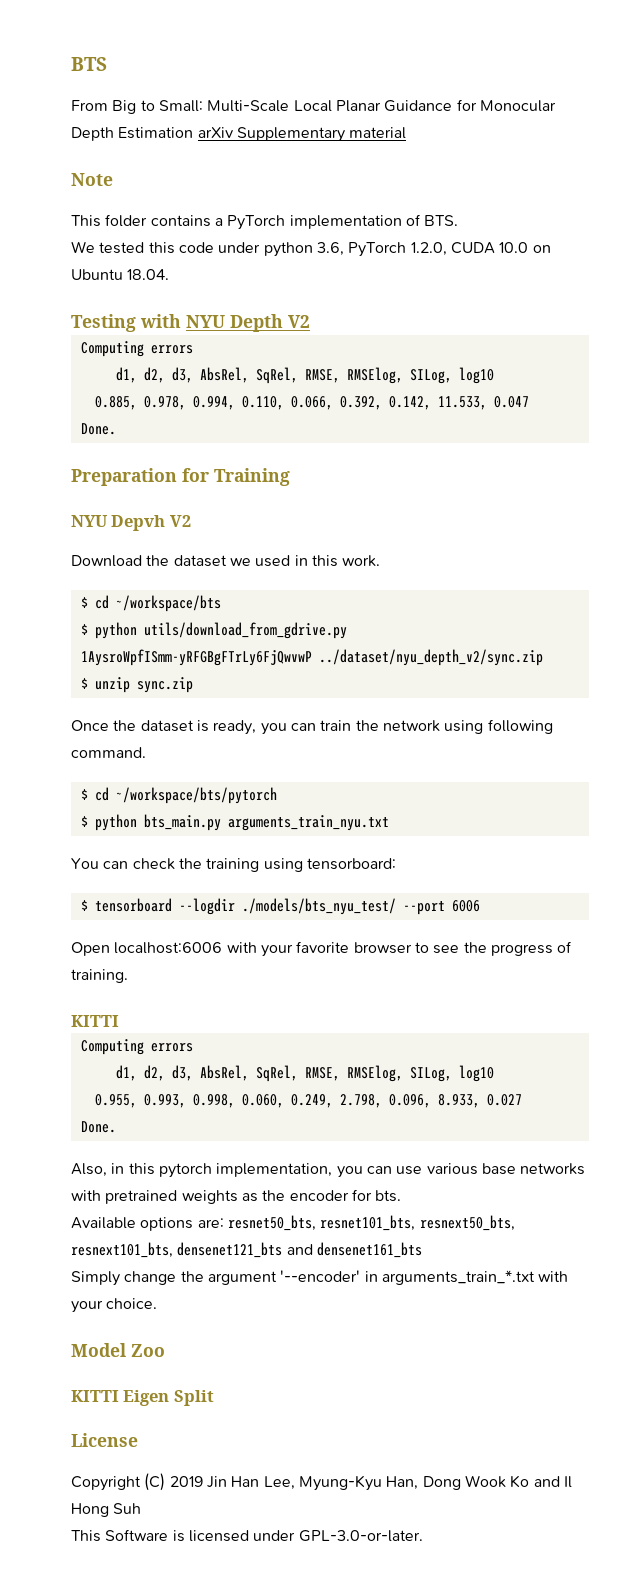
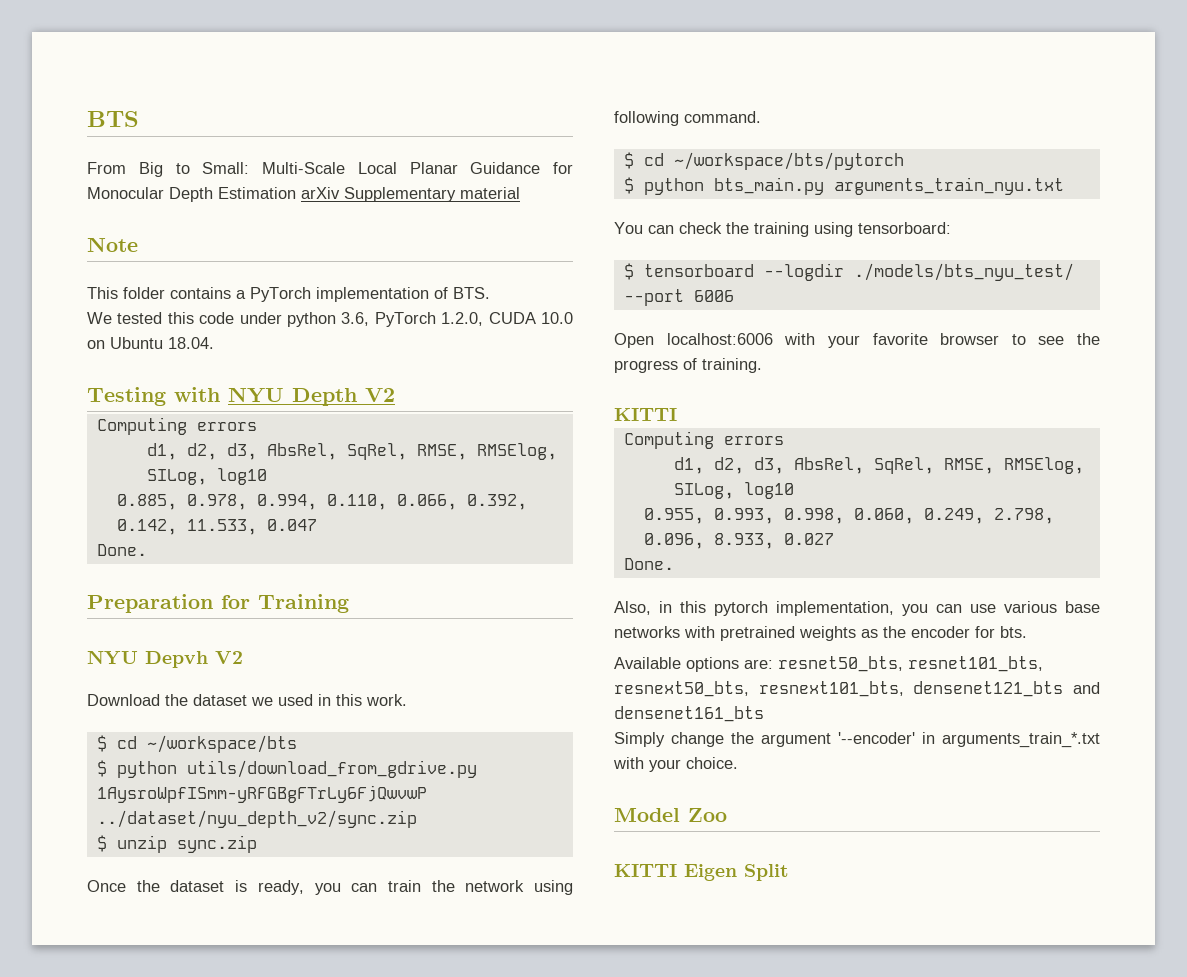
- License
- Copyright (C) 2019 Jin Han Lee, Myung-Kyu Han, Dong Wook Ko and Il Hong Suh
- This Software is licensed under GPL-3.0-or-later.

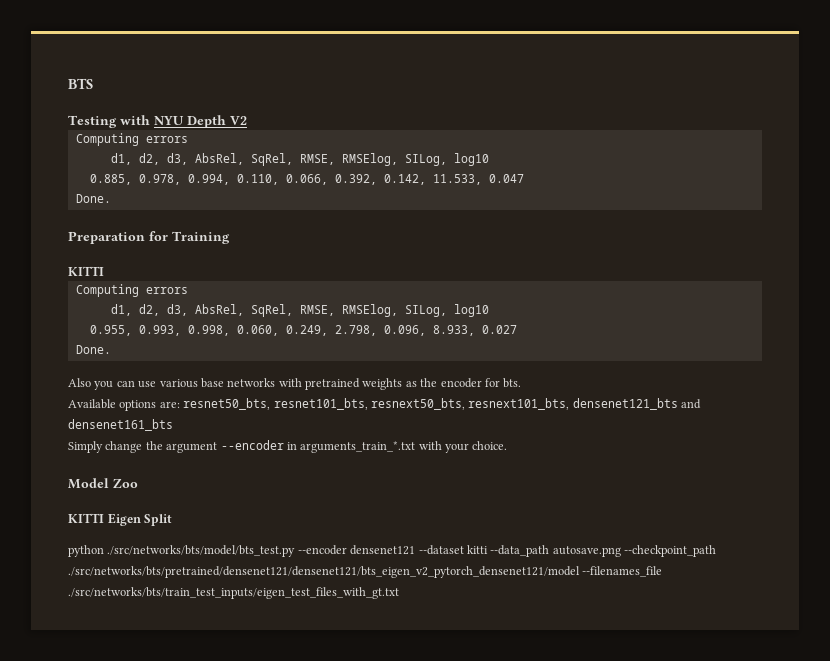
- From Big to Small: Multi-Scale Local Planar Guidance for Monocular Depth Estimation arXiv Supplementary material
- Note
- This folder contains a PyTorch implementation of BTS.
- We tested this code under python 3.6, PyTorch 1.2.0, CUDA 10.0 on Ubuntu 18.04.
- NYU Depvh V2
- Download the dataset we used in this work.
- $ cd ~/workspace/bts
- $ python utils/download_from_gdrive.py 1AysroWpfISmm-yRFGBgFTrLy6FjQwvwP ../dataset/nyu_depth_v2/sync.zip
- $ unzip sync.zip
- Once the dataset is ready, you can train the network using following command.
- $ cd ~/workspace/bts/pytorch
- $ python bts_main.py arguments_train_nyu.txt
- You can check the training using tensorboard:
- $ tensorboard --logdir ./models/bts_nyu_test/ --port 6006
- Open localhost:6006 with your favorite browser to see the progress of training.
- Also, in this pytorch implementation, you can use various base networks with pretrained weights as the encoder for bts.
+ Also you can use various base networks with pretrained weights as the encoder for bts.
- Simply change the argument '--encoder' in arguments_train_*.txt with your choice.
+ Simply change the argument --encoder in arguments_train_*.txt with your choice.
+ python ./src/networks/bts/model/bts_test.py --encoder densenet121 --dataset kitti --data_path autosave.png --checkpoint_path ./src/networks/bts/pretrained/densenet121/densenet121/bts_eigen_v2_pytorch_densenet121/model --filenames_file ./src/networks/bts/train_test_inputs/eigen_test_files_with_gt.txt

